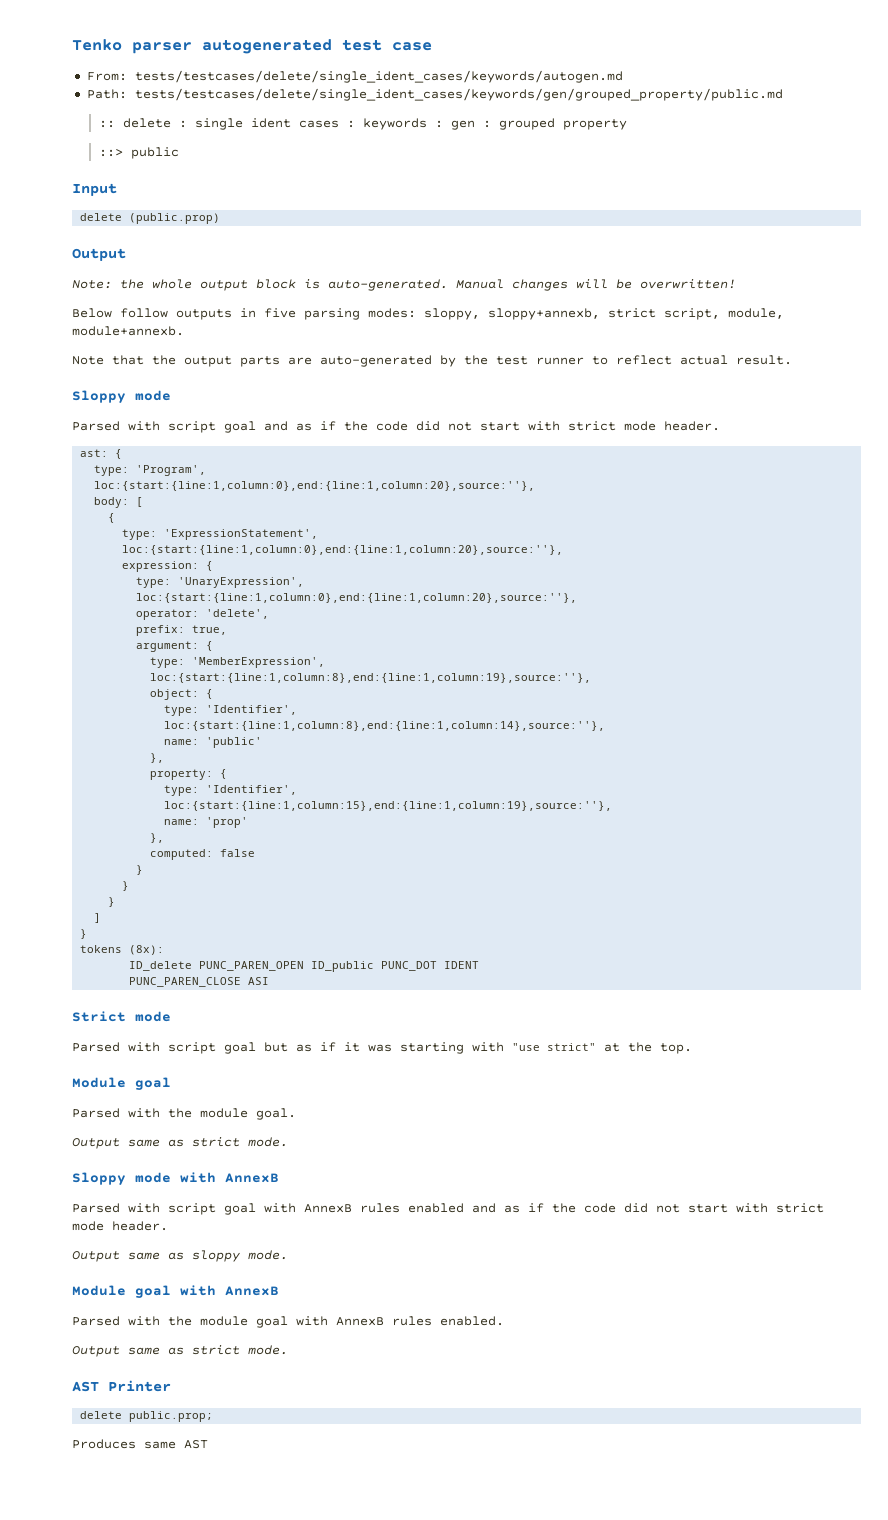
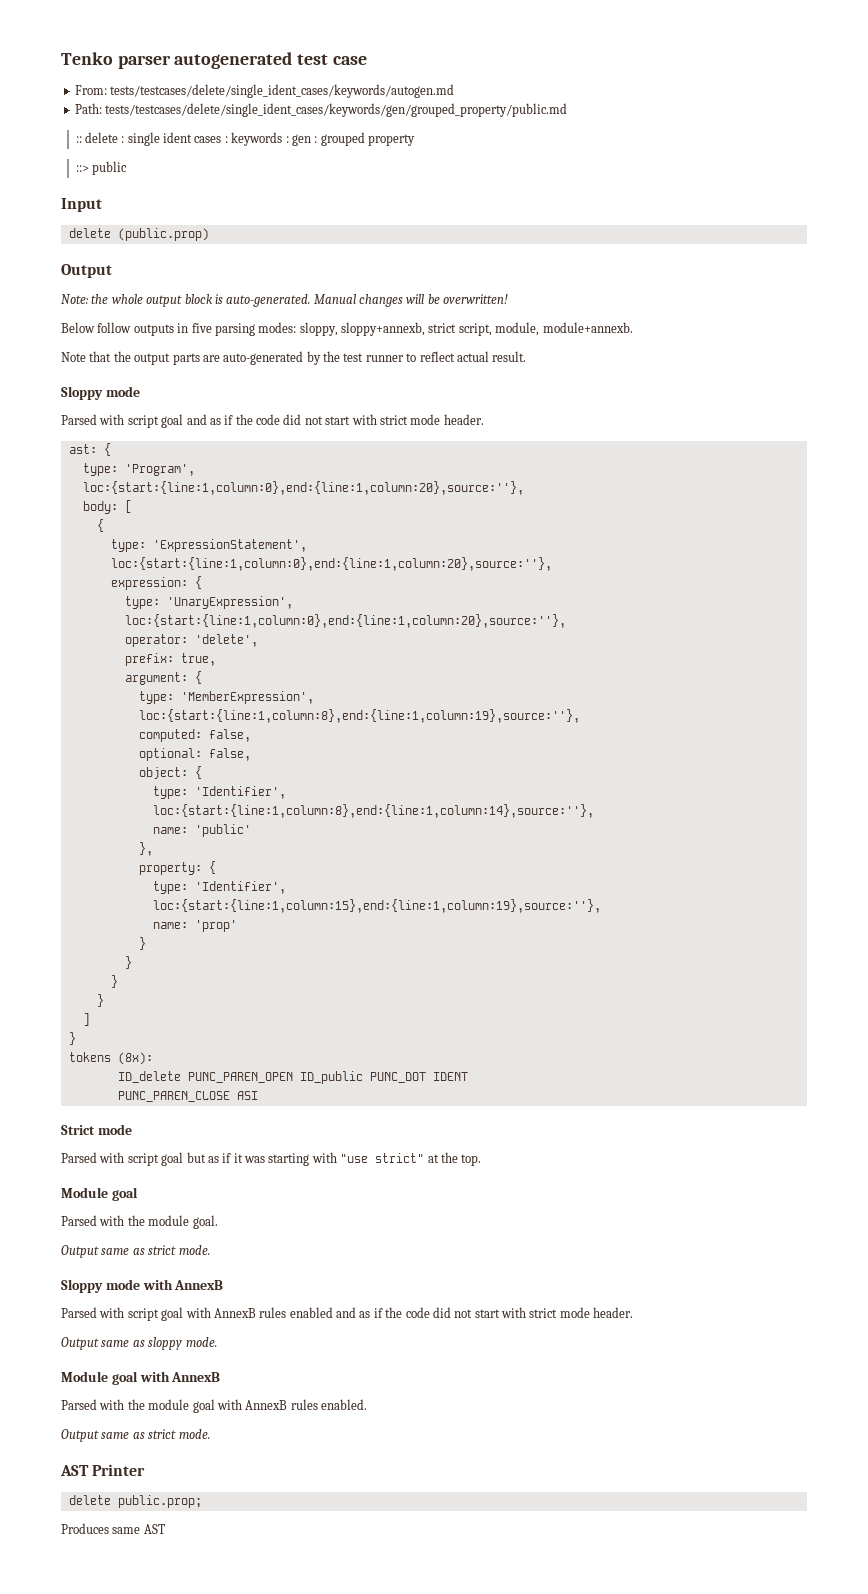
+ computed: false,
+ optional: false,
  name: 'prop'
- },
- computed: false
+ }

